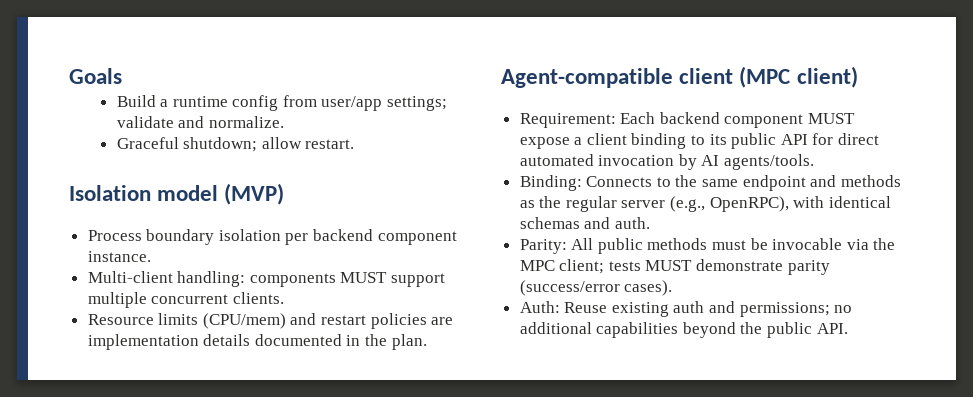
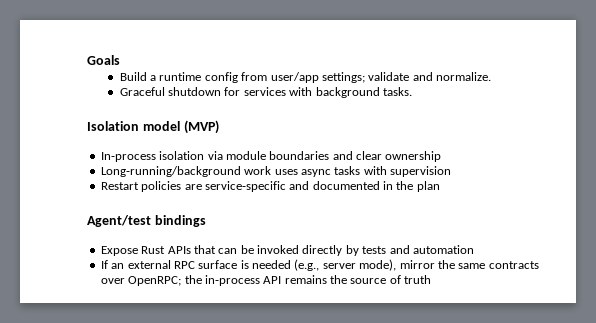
- Graceful shutdown; allow restart.
+ Graceful shutdown for services with background tasks.
  Isolation model (MVP)
- Process boundary isolation per backend component instance.
- Multi-client handling: components MUST support multiple concurrent clients.
- Resource limits (CPU/mem) and restart policies are implementation details documented in the plan.
- Agent-compatible client (MPC client)
- Requirement: Each backend component MUST expose a client binding to its public API for direct automated invocation by AI agents/tools.
- Binding: Connects to the same endpoint and methods as the regular server (e.g., OpenRPC), with identical schemas and auth.
- Parity: All public methods must be invocable via the MPC client; tests MUST demonstrate parity (success/error cases).
- Auth: Reuse existing auth and permissions; no additional capabilities beyond the public API.
+ In‑process isolation via module boundaries and clear ownership
+ Long‑running/background work uses async tasks with supervision
+ Restart policies are service‑specific and documented in the plan
+ Agent/test bindings
+ Expose Rust APIs that can be invoked directly by tests and automation
+ If an external RPC surface is needed (e.g., server mode), mirror the same contracts over OpenRPC; the in‑process API remains the source of truth

